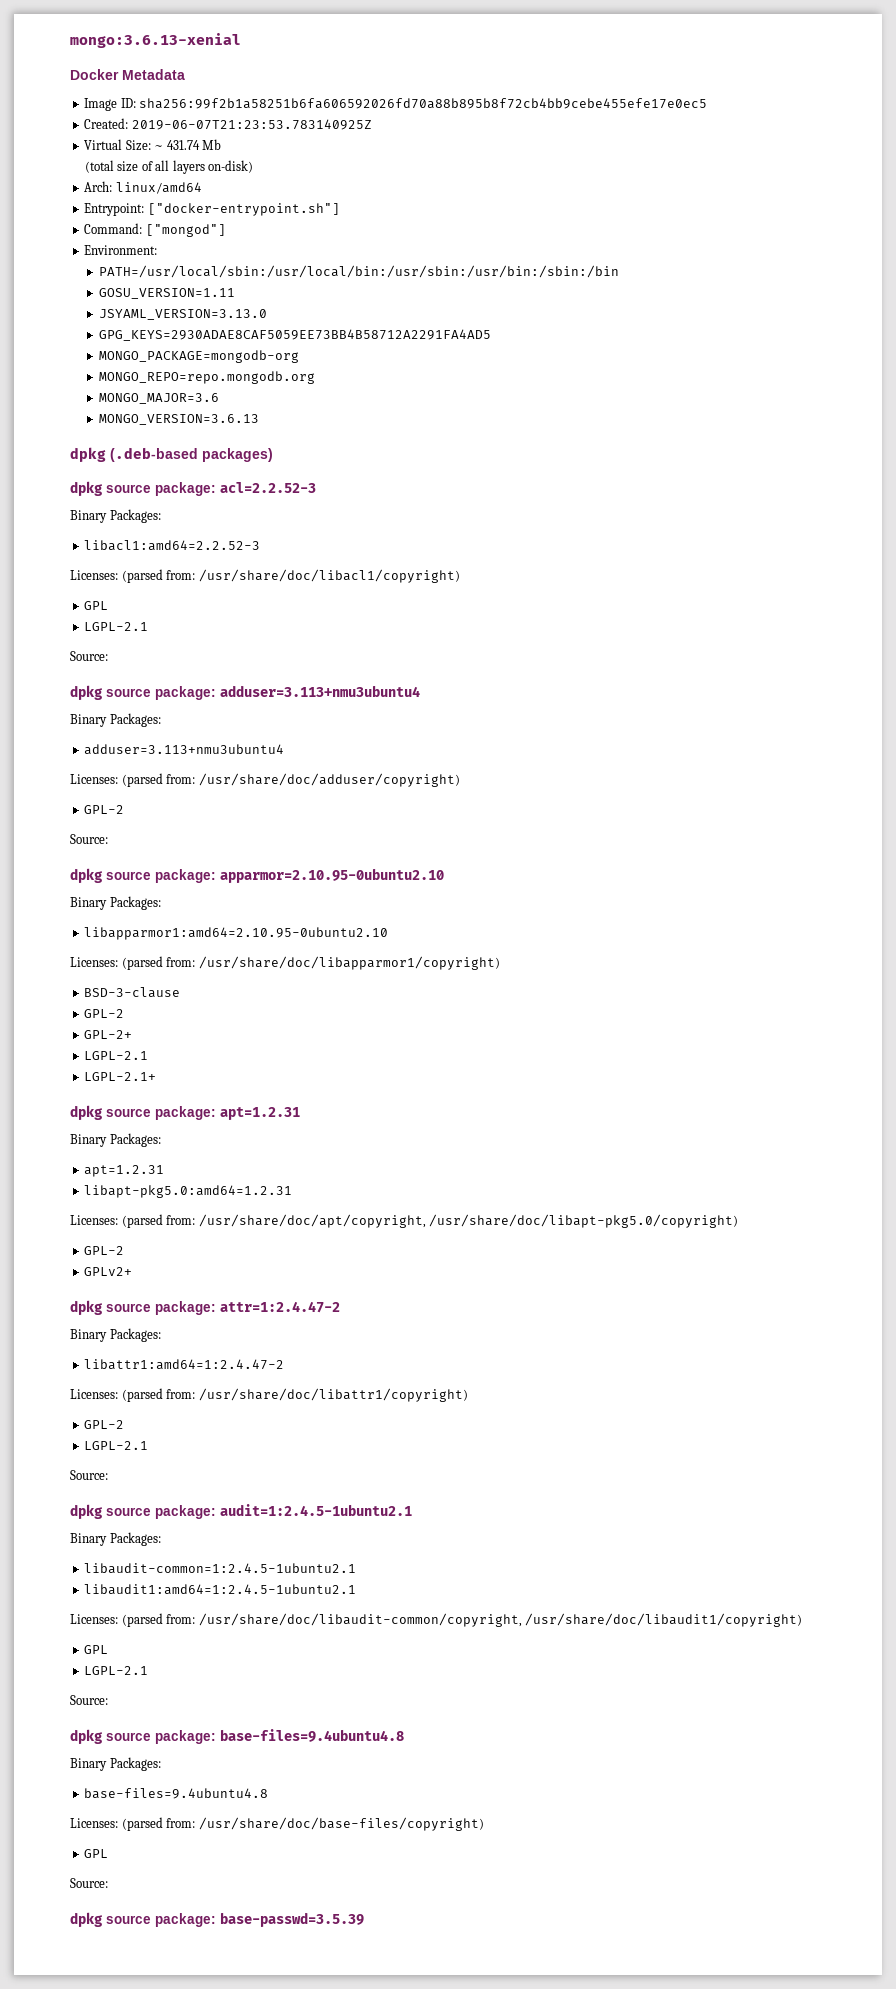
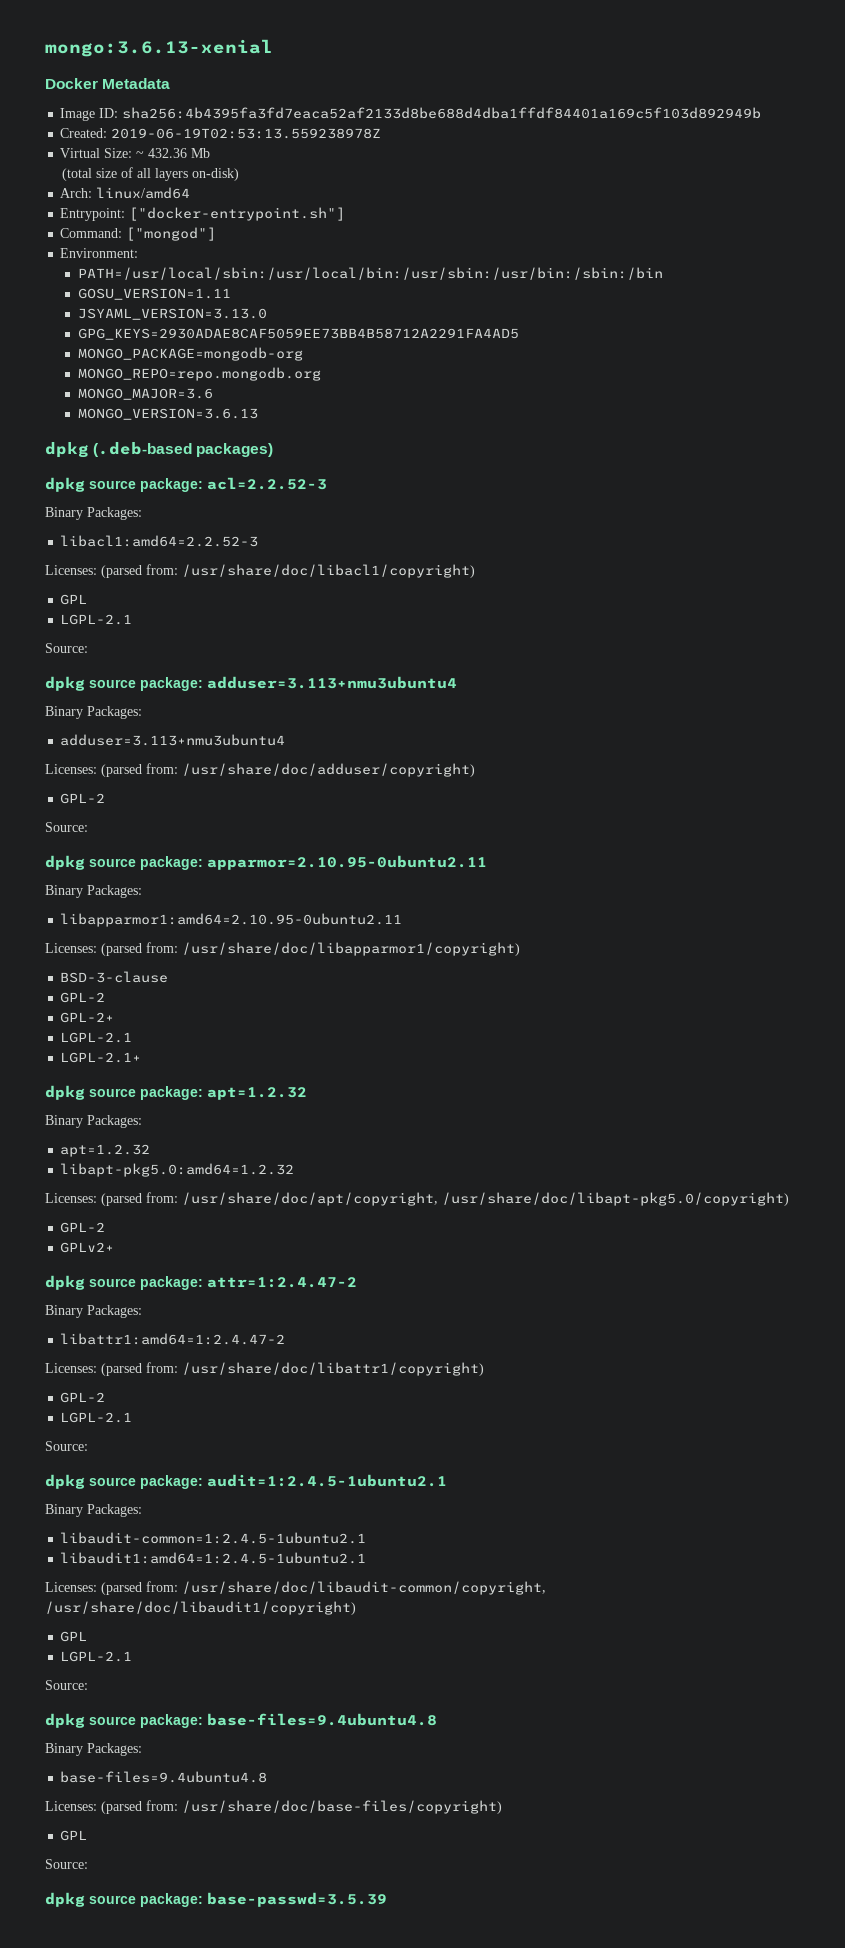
- Image ID: sha256:99f2b1a58251b6fa606592026fd70a88b895b8f72cb4bb9cebe455efe17e0ec5
+ Image ID: sha256:4b4395fa3fd7eaca52af2133d8be688d4dba1ffdf84401a169c5f103d892949b
- Created: 2019-06-07T21:23:53.783140925Z
+ Created: 2019-06-19T02:53:13.559238978Z
- Virtual Size: ~ 431.74 Mb
+ Virtual Size: ~ 432.36 Mb
- dpkg source package: apparmor=2.10.95-0ubuntu2.10
+ dpkg source package: apparmor=2.10.95-0ubuntu2.11
  Binary Packages:
- libapparmor1:amd64=2.10.95-0ubuntu2.10
+ libapparmor1:amd64=2.10.95-0ubuntu2.11
- dpkg source package: apt=1.2.31
+ dpkg source package: apt=1.2.32
  Binary Packages:
- apt=1.2.31
- libapt-pkg5.0:amd64=1.2.31
+ apt=1.2.32
+ libapt-pkg5.0:amd64=1.2.32

